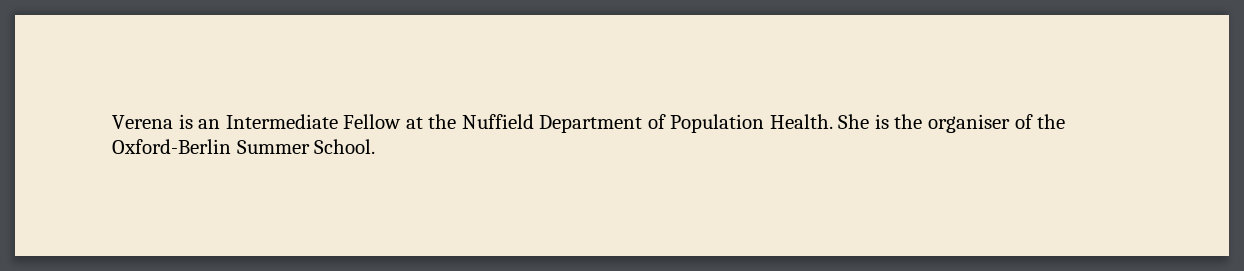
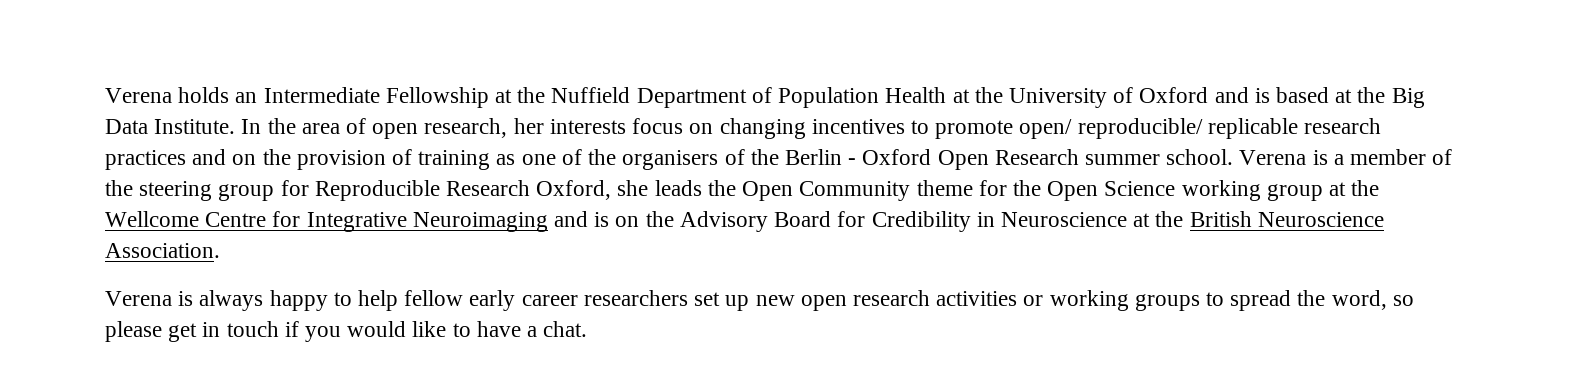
- Verena is an Intermediate Fellow at the Nuffield Department of Population Health. She is the organiser of the Oxford-Berlin Summer School.
+ Verena holds an Intermediate Fellowship at the Nuffield Department of Population Health at the University of Oxford and is based at the Big Data Institute. In the area of open research, her interests focus on changing incentives to promote open/ reproducible/ replicable research practices and on the provision of training as one of the organisers of the Berlin - Oxford Open Research summer school. Verena is a member of the steering group for Reproducible Research Oxford, she leads the Open Community theme for the Open Science working group at the Wellcome Centre for Integrative Neuroimaging and is on the Advisory Board for Credibility in Neuroscience at the British Neuroscience Association.
+ Verena is always happy to help fellow early career researchers set up new open research activities or working groups to spread the word, so please get in touch if you would like to have a chat.

